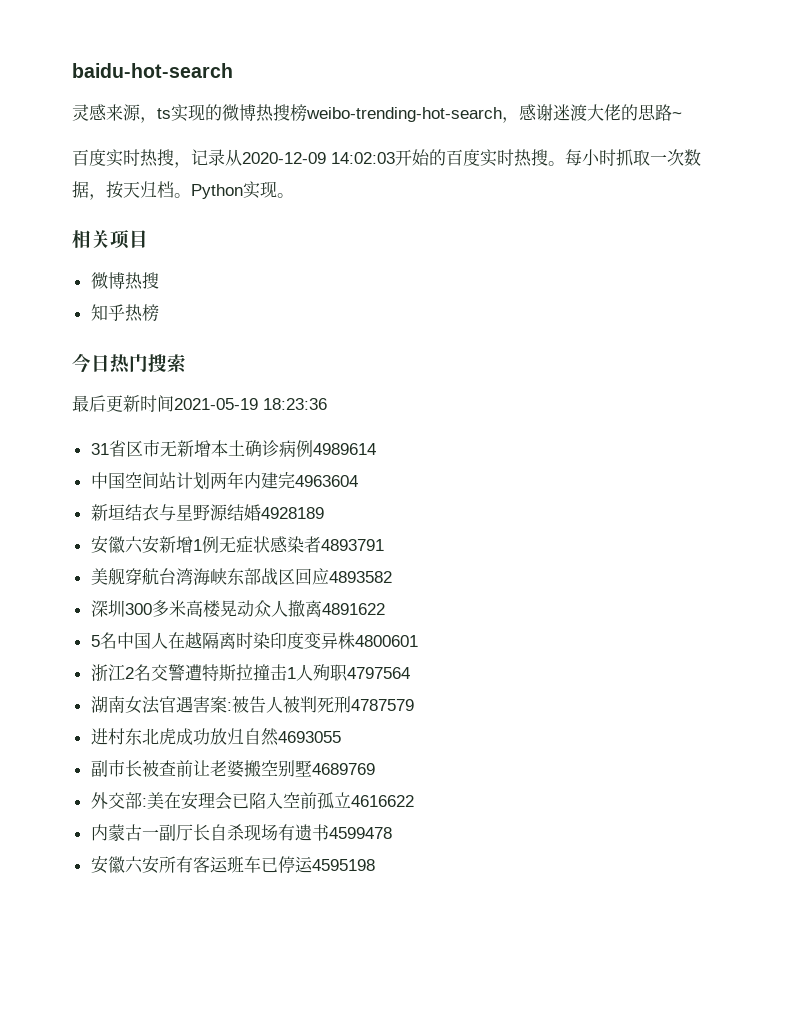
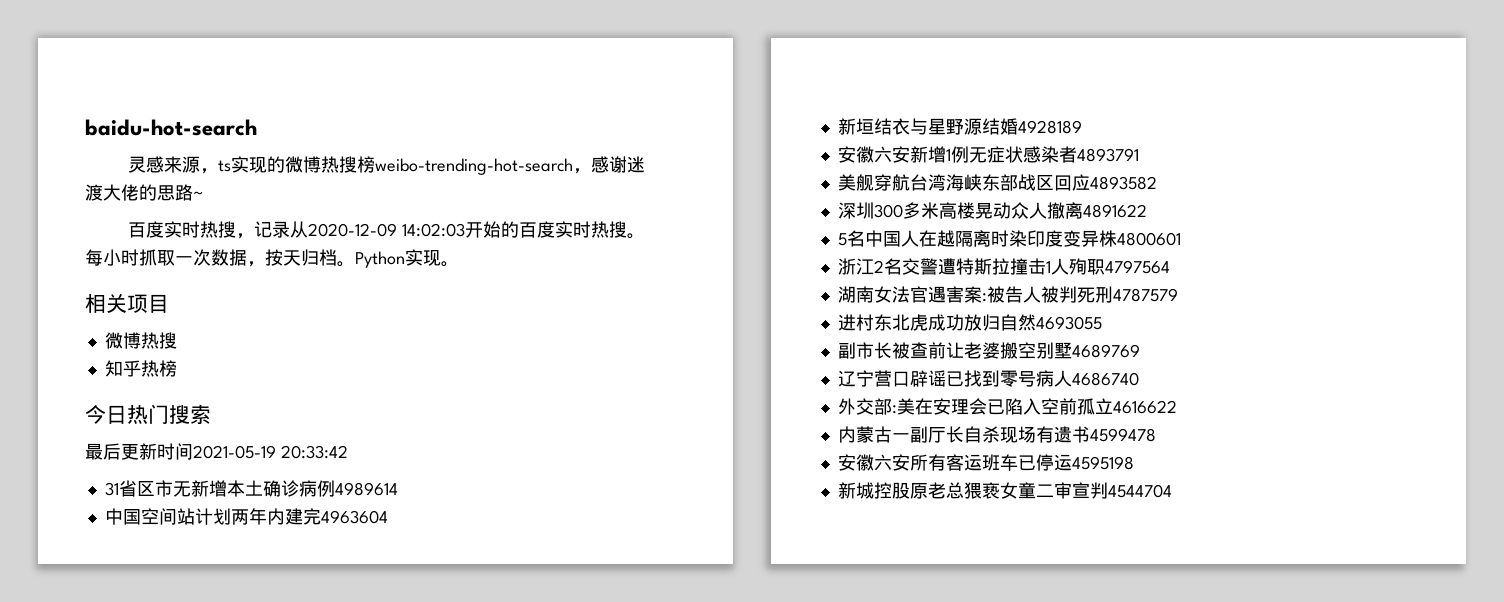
- 最后更新时间2021-05-19 18:23:36
+ 最后更新时间2021-05-19 20:33:42
+ 辽宁营口辟谣已找到零号病人4686740
+ 新城控股原老总猥亵女童二审宣判4544704

